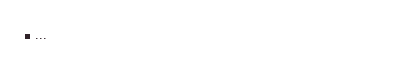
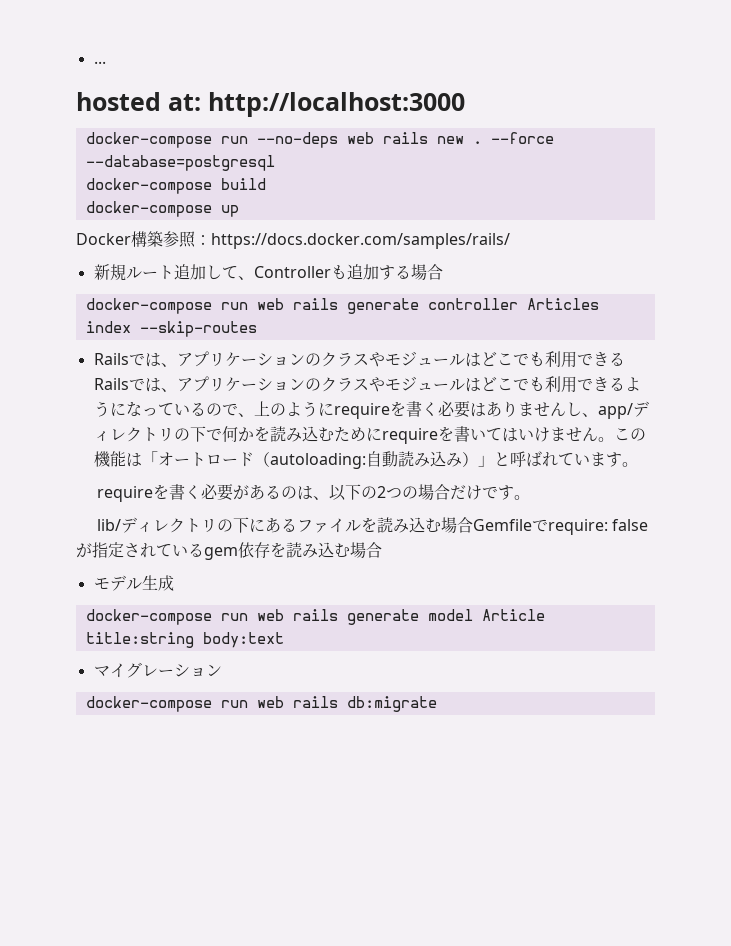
+ hosted at: http://localhost:3000
+ docker-compose run --no-deps web rails new . --force --database=postgresql
+ docker-compose build
+ docker-compose up
+ Docker構築参照：https://docs.docker.com/samples/rails/
+ 新規ルート追加して、Controllerも追加する場合
+ docker-compose run web rails generate controller Articles index --skip-routes
+ Railsでは、アプリケーションのクラスやモジュールはどこでも利用できるRailsでは、アプリケーションのクラスやモジュールはどこでも利用できるようになっているので、上のようにrequireを書く必要はありませんし、app/ディレクトリの下で何かを読み込むためにrequireを書いてはいけません。この機能は「オートロード（autoloading:自動読み込み）」と呼ばれています。
+ requireを書く必要があるのは、以下の2つの場合だけです。
+ lib/ディレクトリの下にあるファイルを読み込む場合Gemfileでrequire: falseが指定されているgem依存を読み込む場合
+ モデル生成
+ docker-compose run web rails generate model Article title:string body:text
+ マイグレーション
+ docker-compose run web rails db:migrate

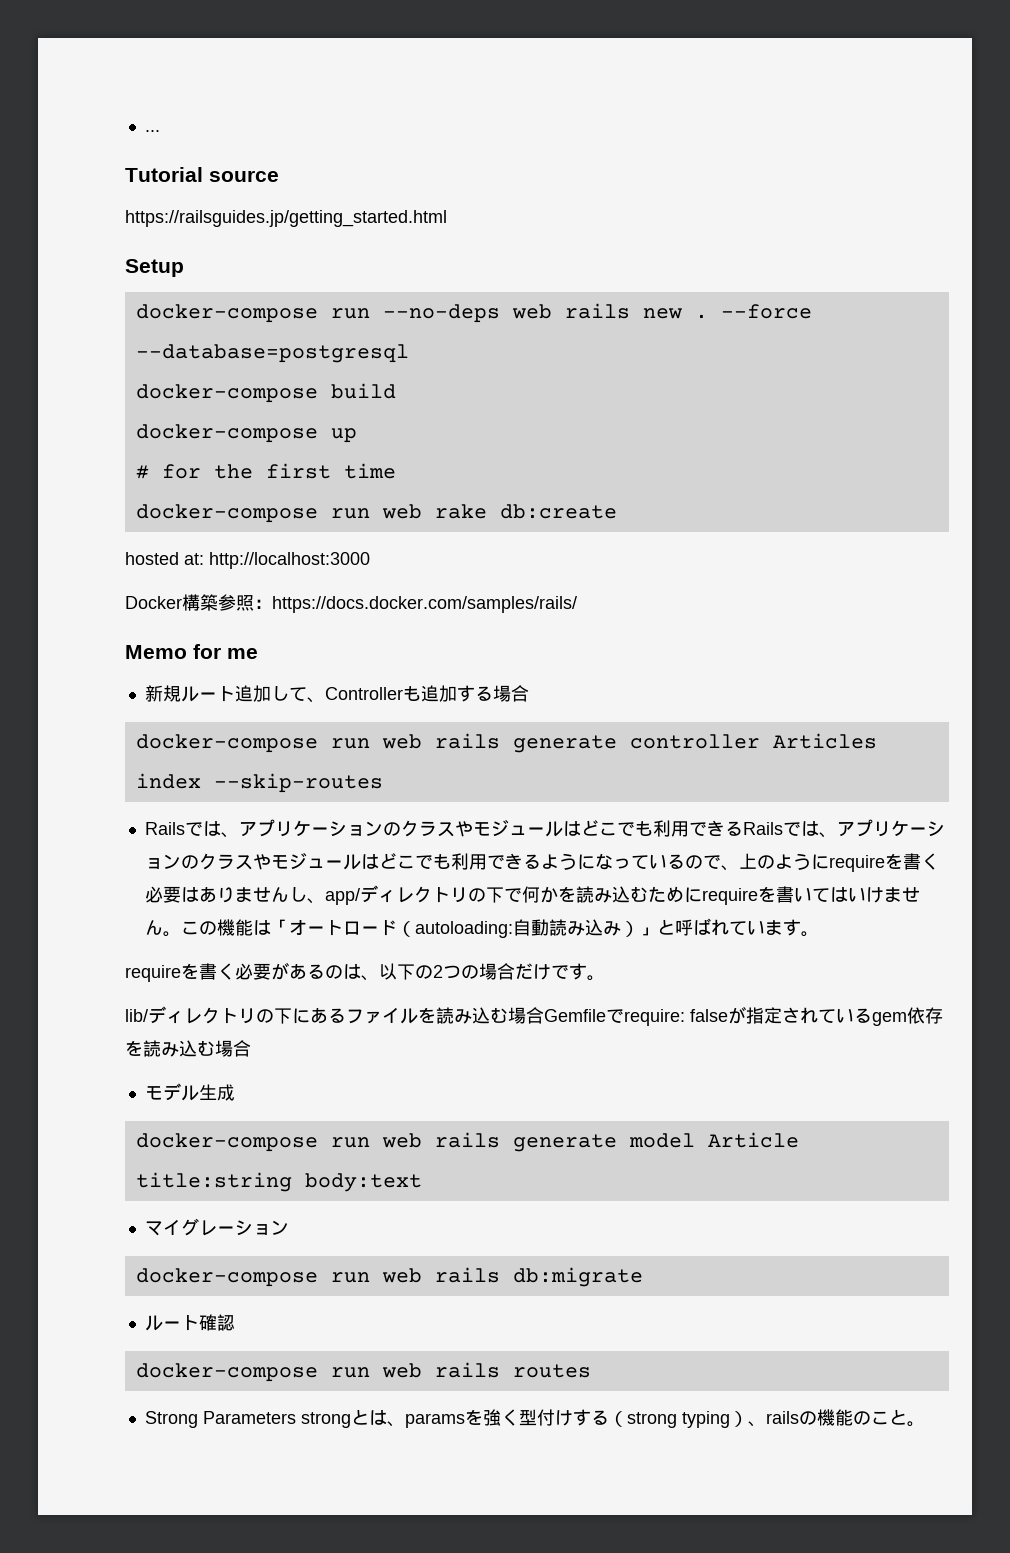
- hosted at: http://localhost:3000
+ Tutorial source
+ https://railsguides.jp/getting_started.html
+ Setup
+ # for the first time
+ docker-compose run web rake db:create
+ hosted at: http://localhost:3000
+ Memo for me
+ ルート確認
+ docker-compose run web rails routes
+ Strong Parameters strongとは、paramsを強く型付けする（strong typing）、railsの機能のこと。

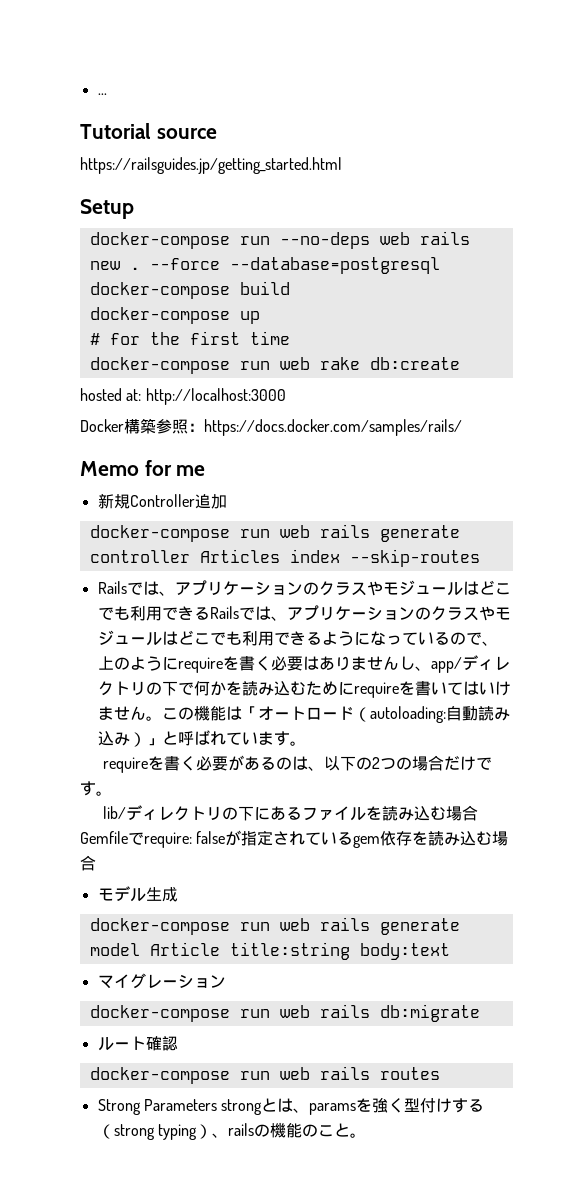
- 新規ルート追加して、Controllerも追加する場合
+ 新規Controller追加

